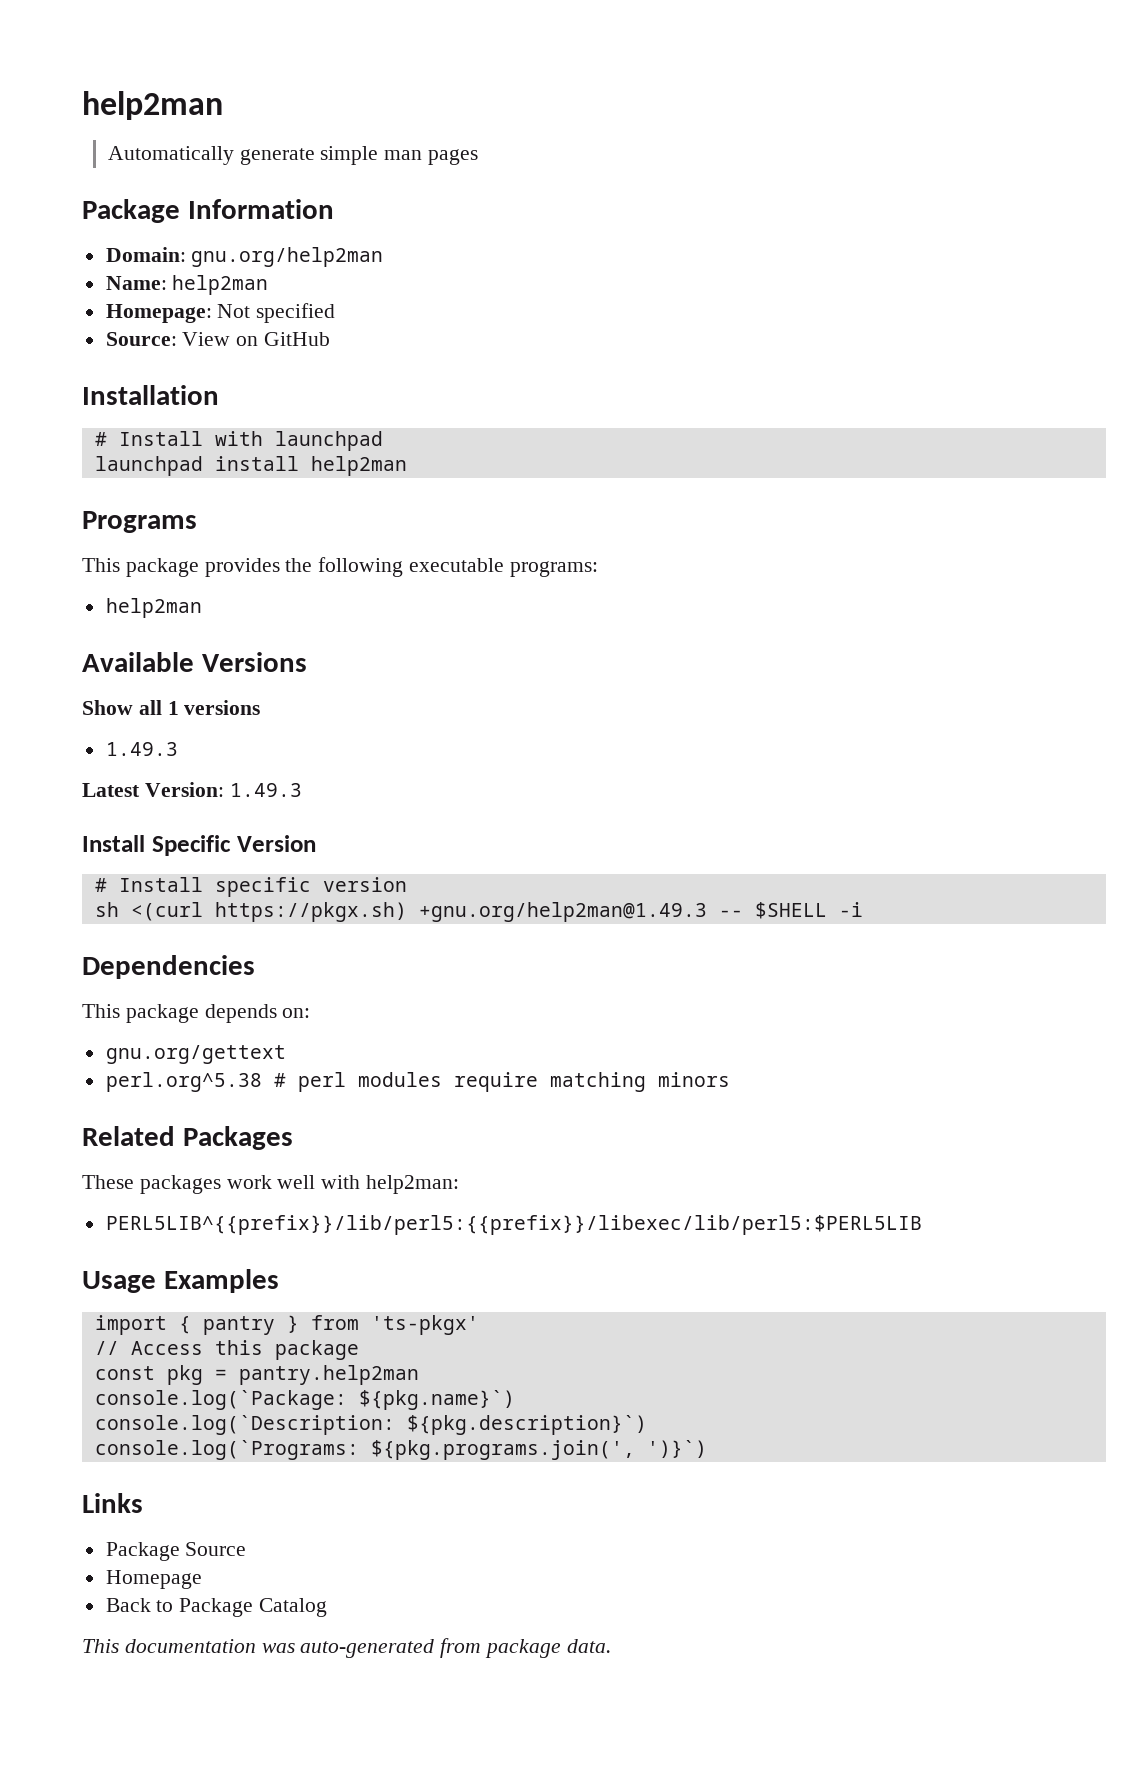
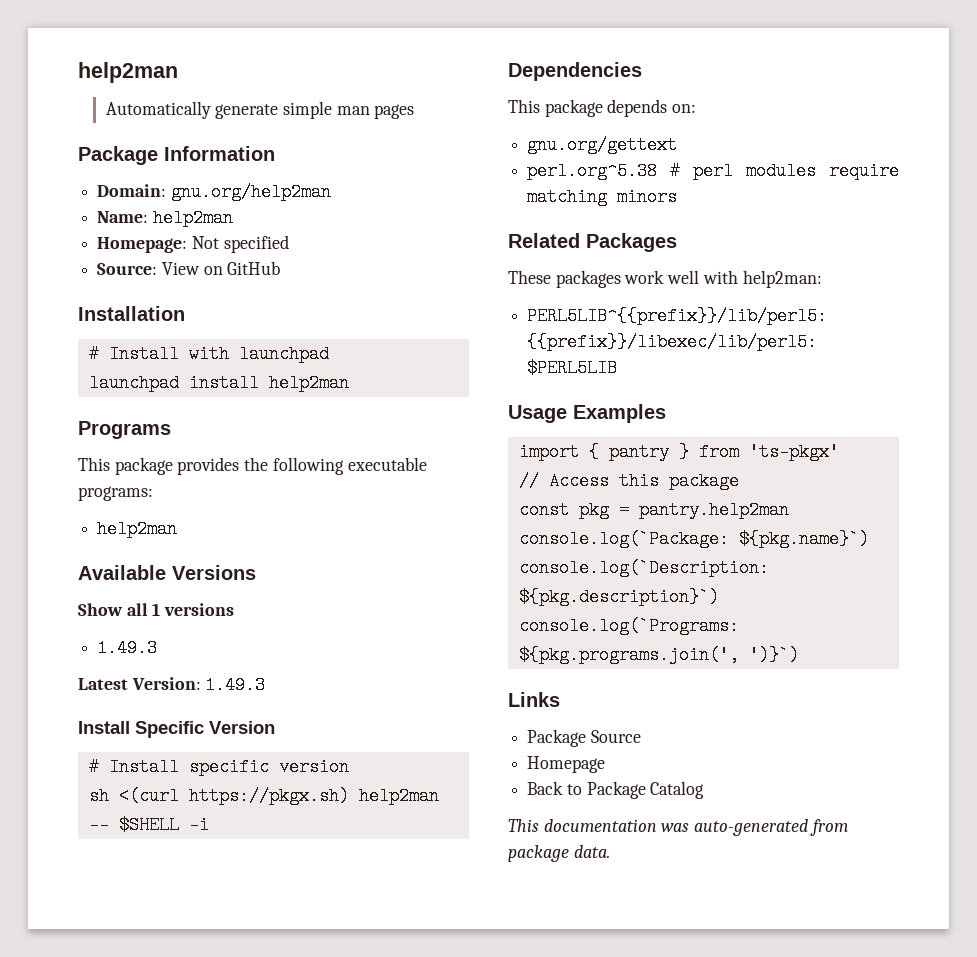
- sh <(curl https://pkgx.sh) +gnu.org/help2man@1.49.3 -- $SHELL -i
+ sh <(curl https://pkgx.sh) help2man -- $SHELL -i

